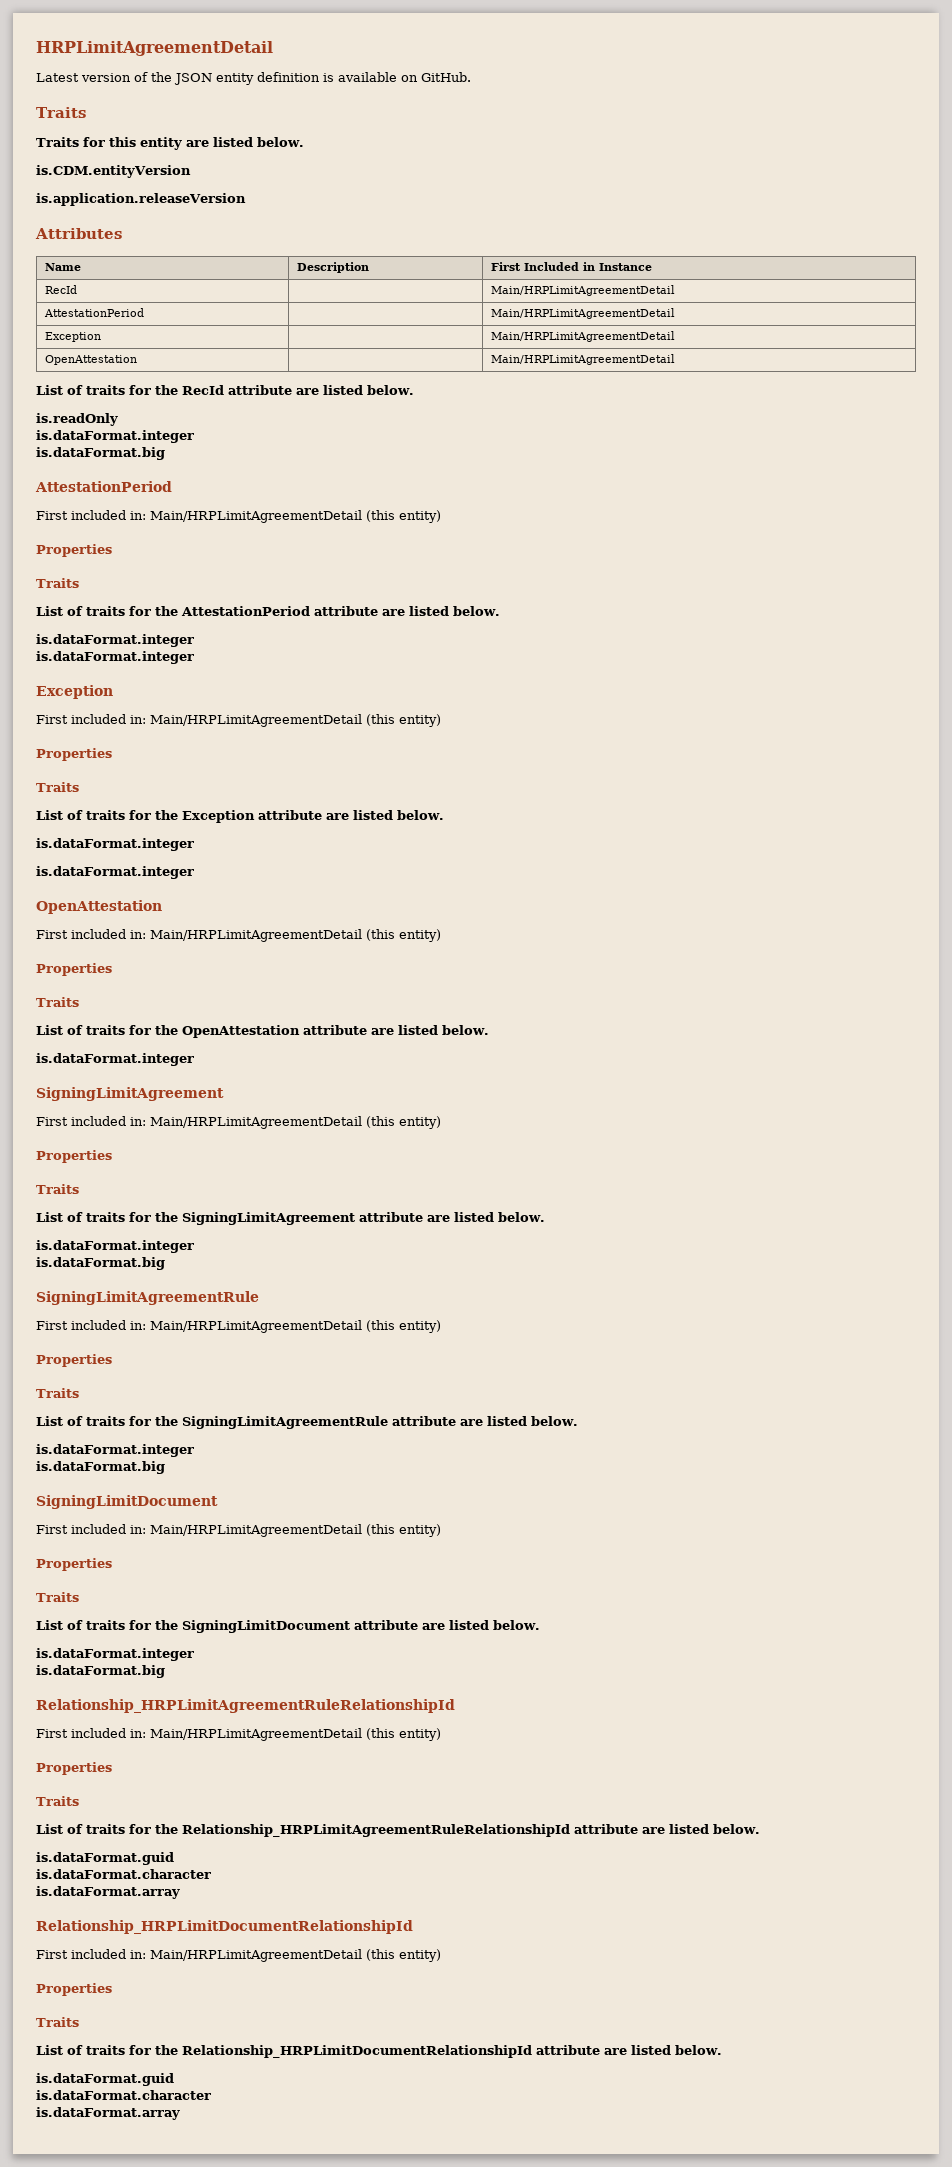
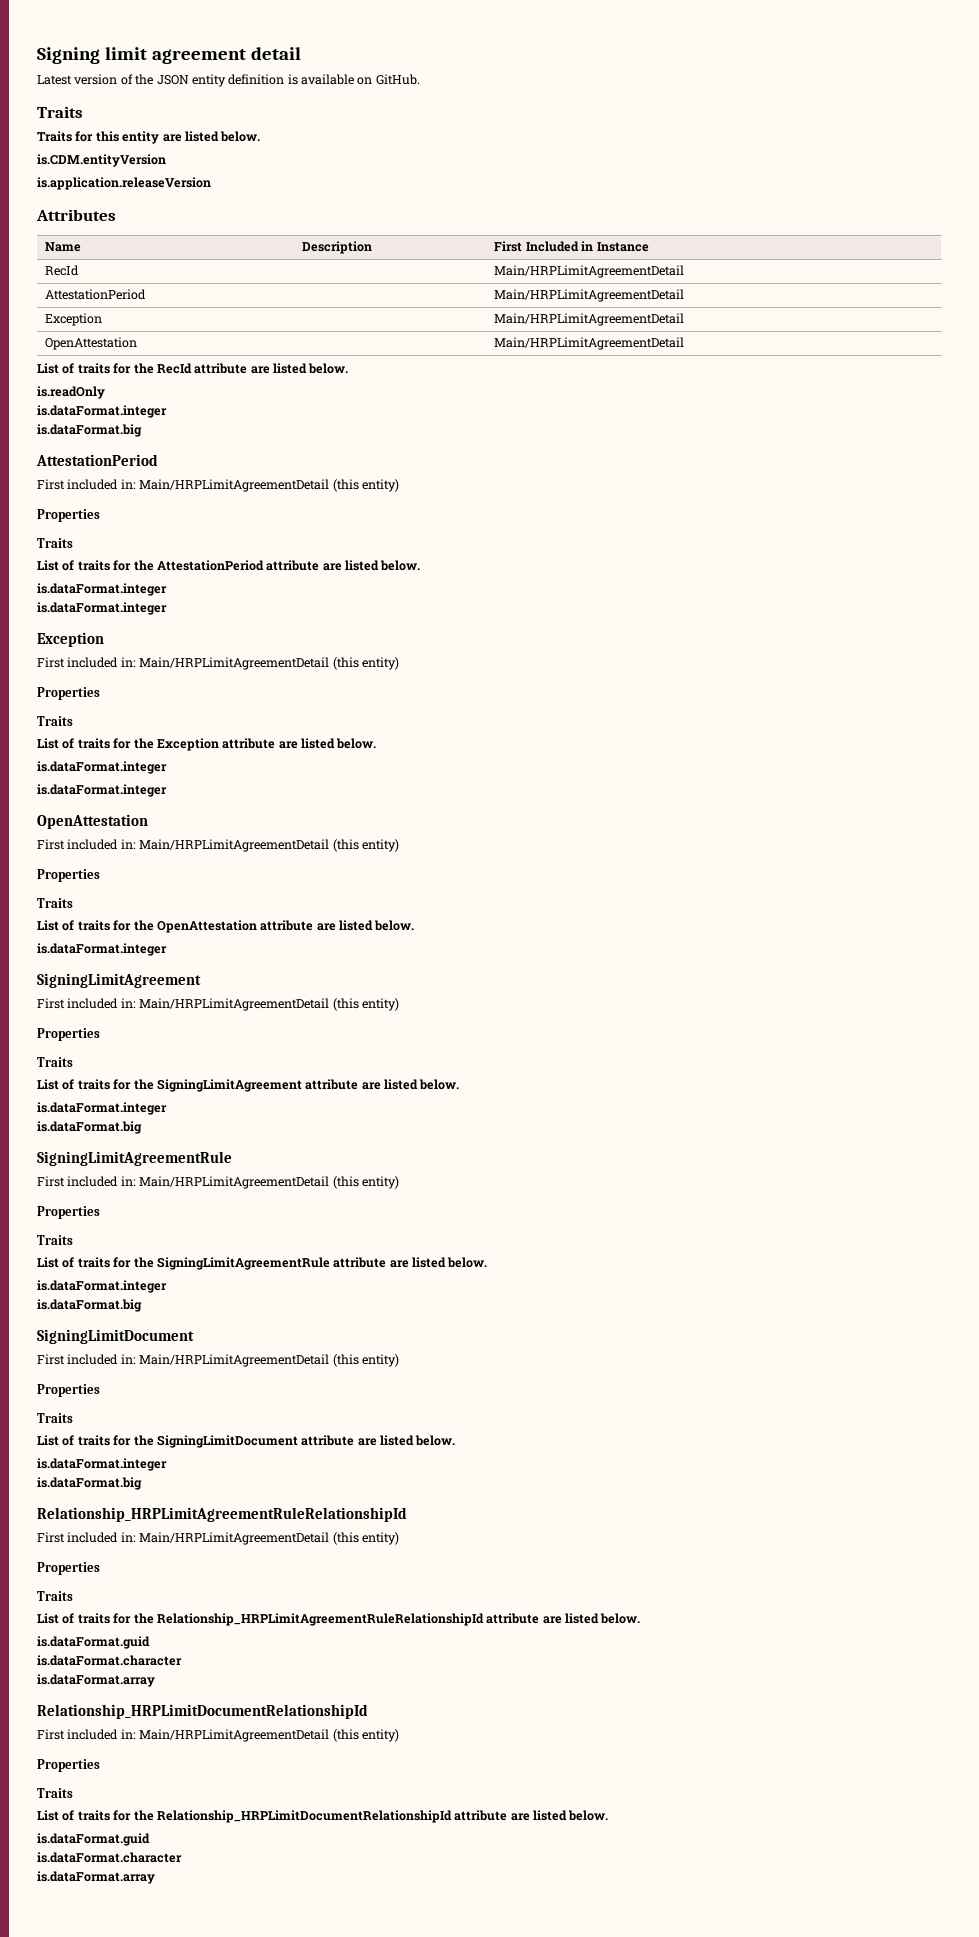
- HRPLimitAgreementDetail
+ Signing limit agreement detail

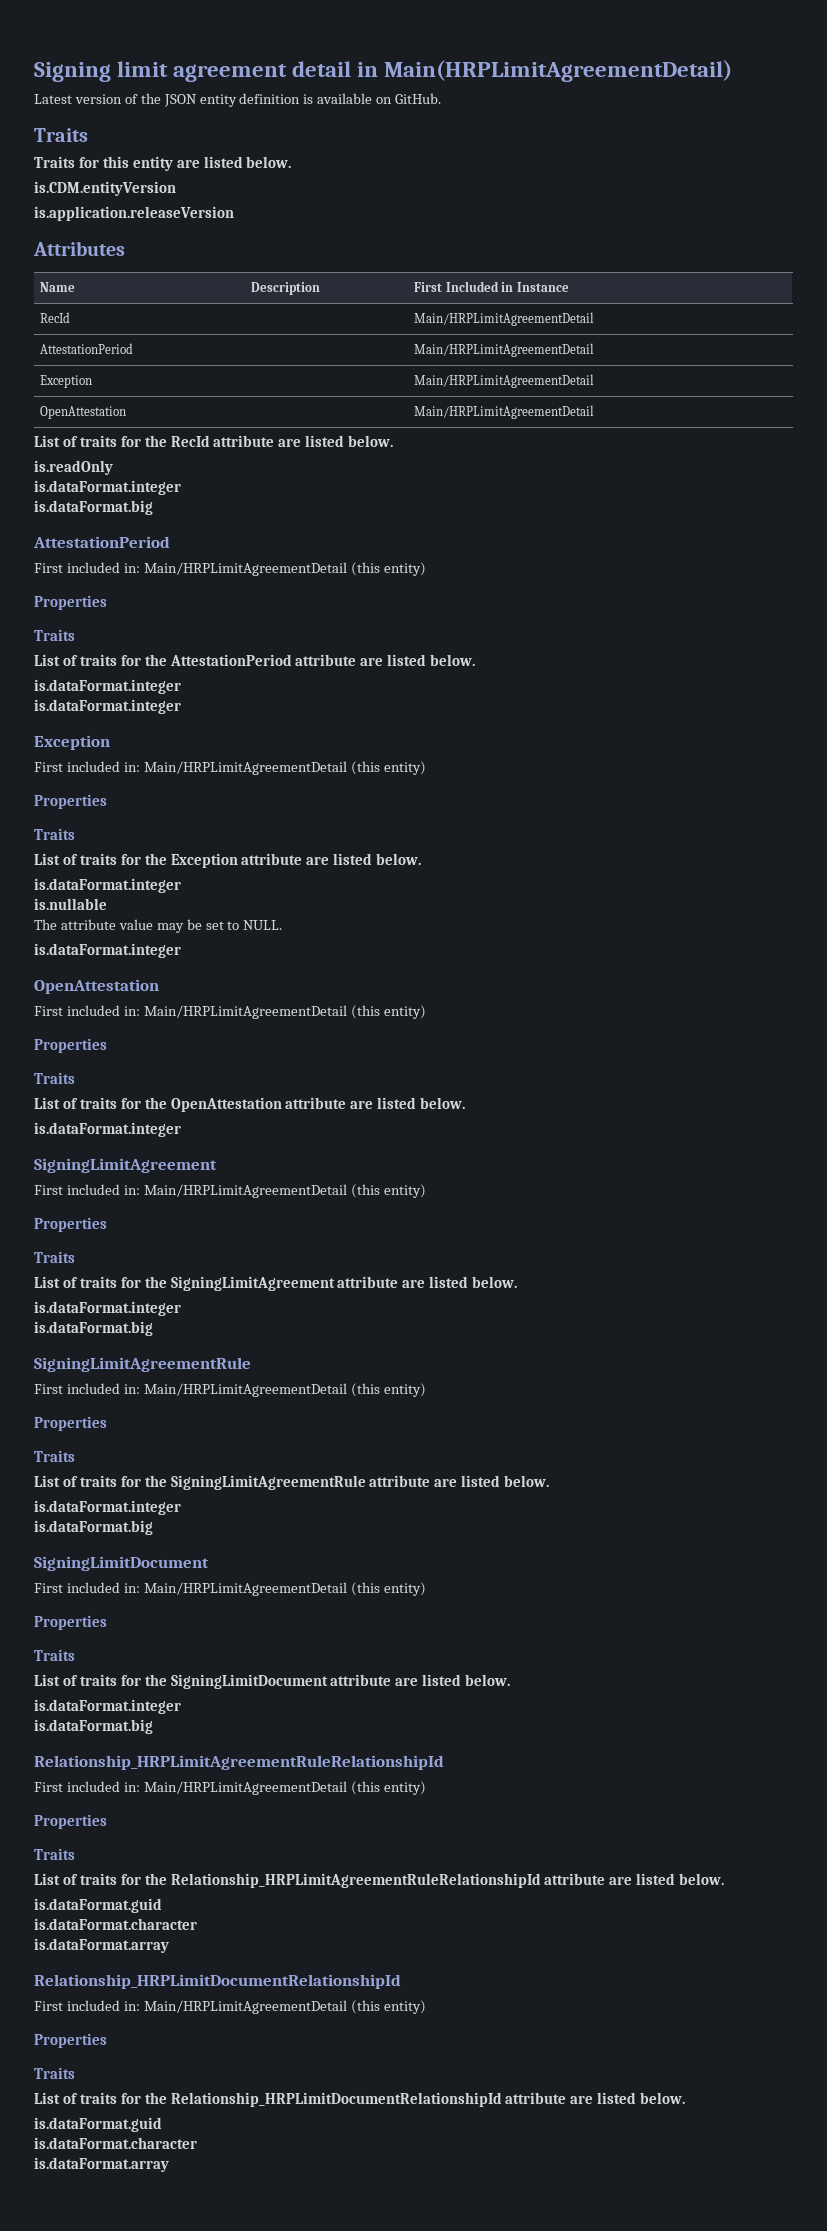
- Signing limit agreement detail
+ Signing limit agreement detail in Main(HRPLimitAgreementDetail)
+ is.nullable
+ The attribute value may be set to NULL.

